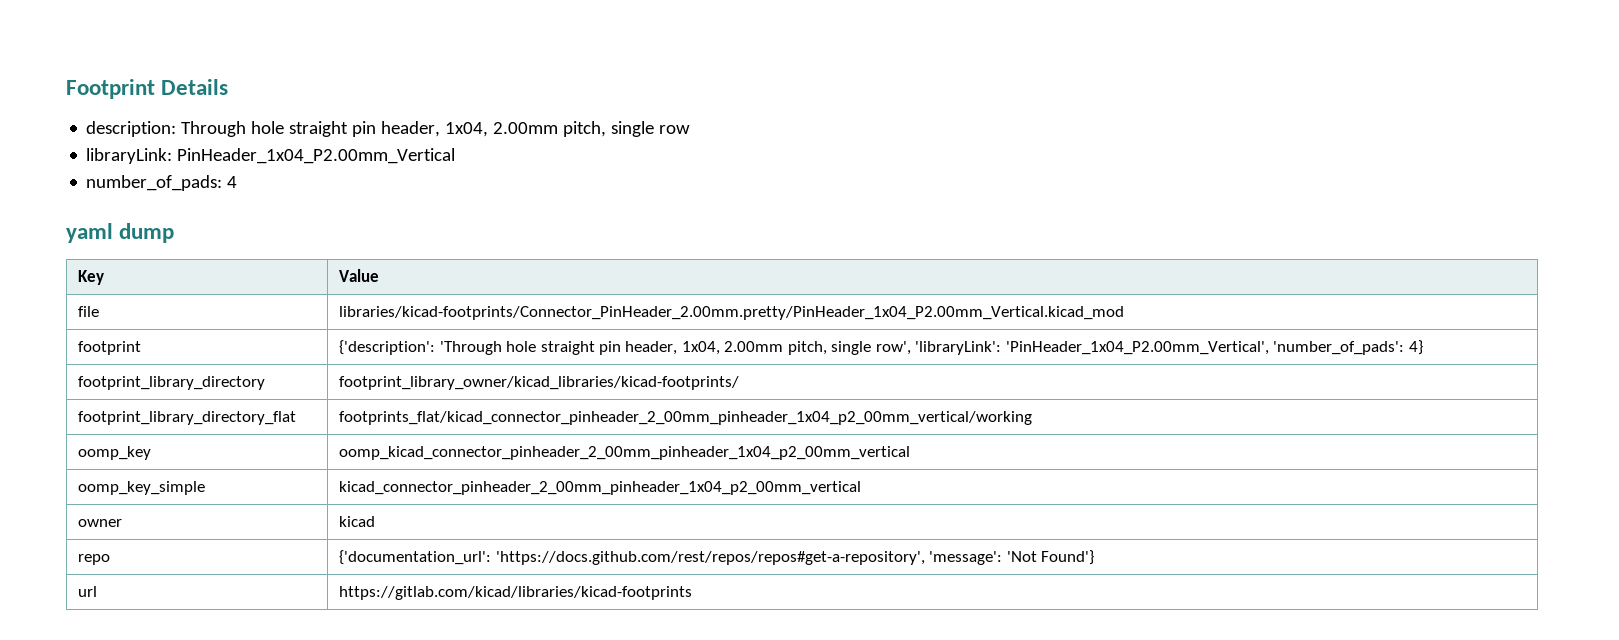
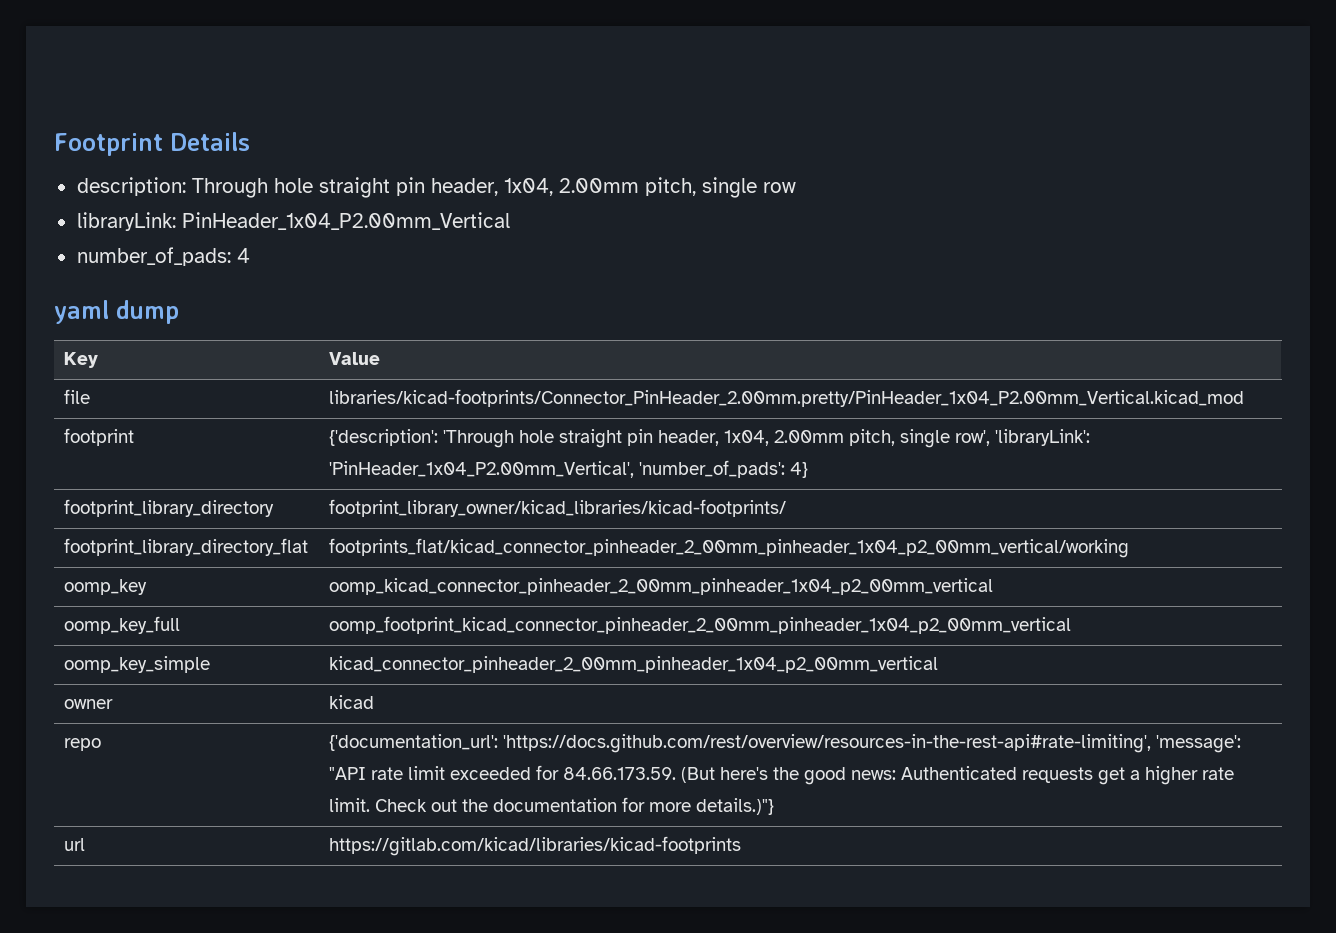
+ oomp_key_full | oomp_footprint_kicad_connector_pinheader_2_00mm_pinheader_1x04_p2_00mm_vertical
- repo | {'documentation_url': 'https://docs.github.com/rest/repos/repos#get-a-repository', 'message': 'Not Found'}
+ repo | {'documentation_url': 'https://docs.github.com/rest/overview/resources-in-the-rest-api#rate-limiting', 'message': "API rate limit exceeded for 84.66.173.59. (But here's the good news: Authenticated requests get a higher rate limit. Check out the documentation for more details.)"}

